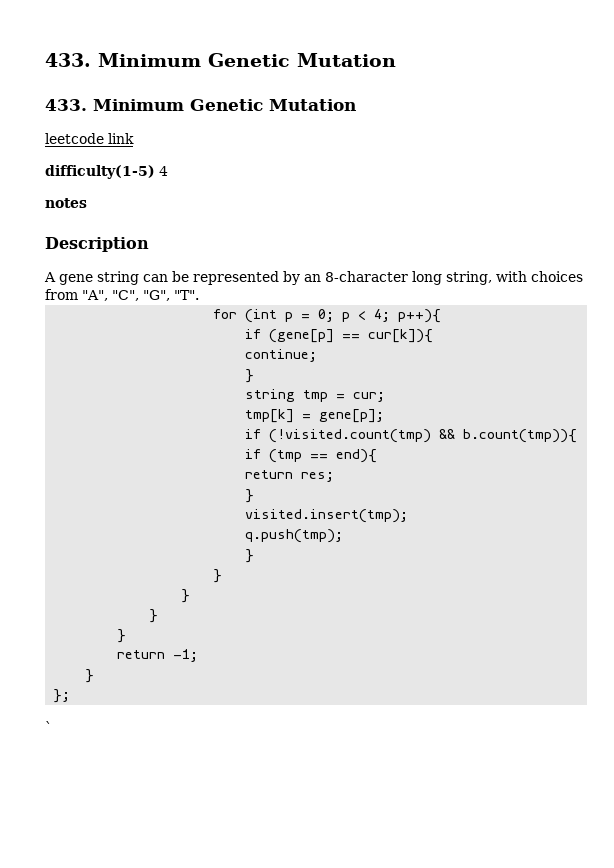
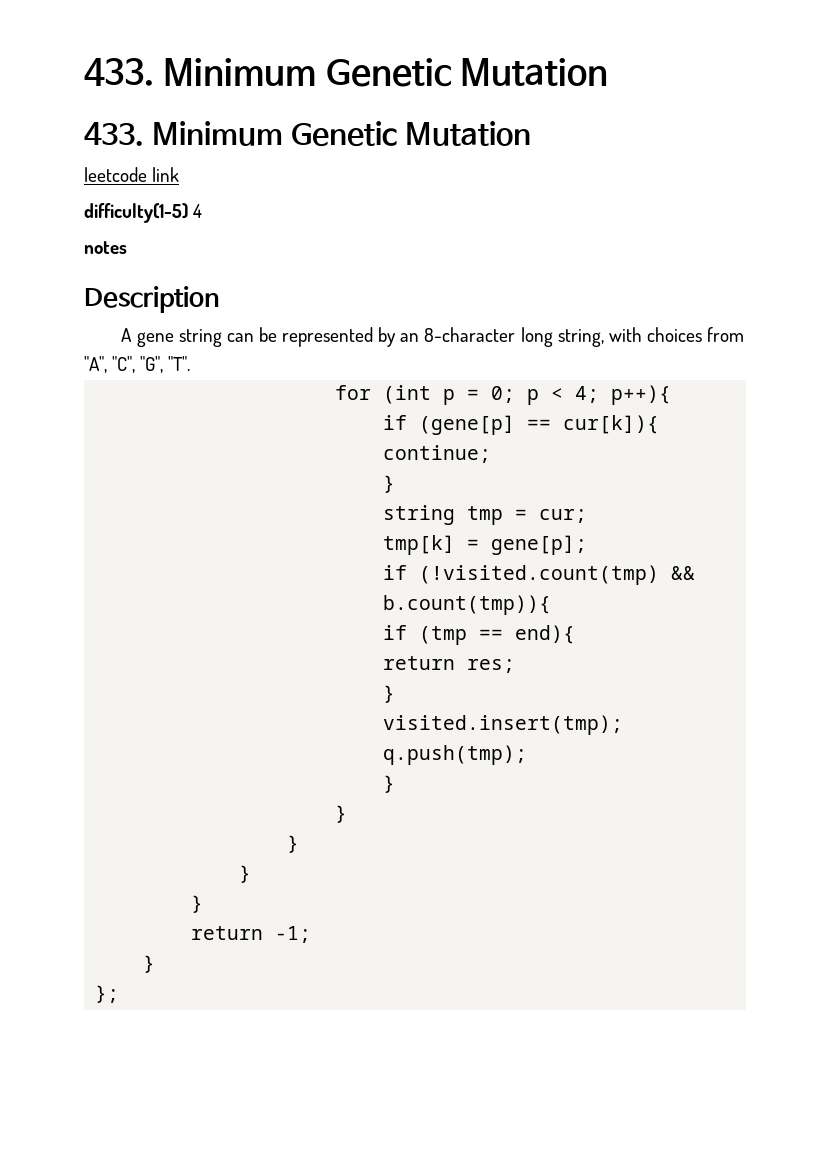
- `

